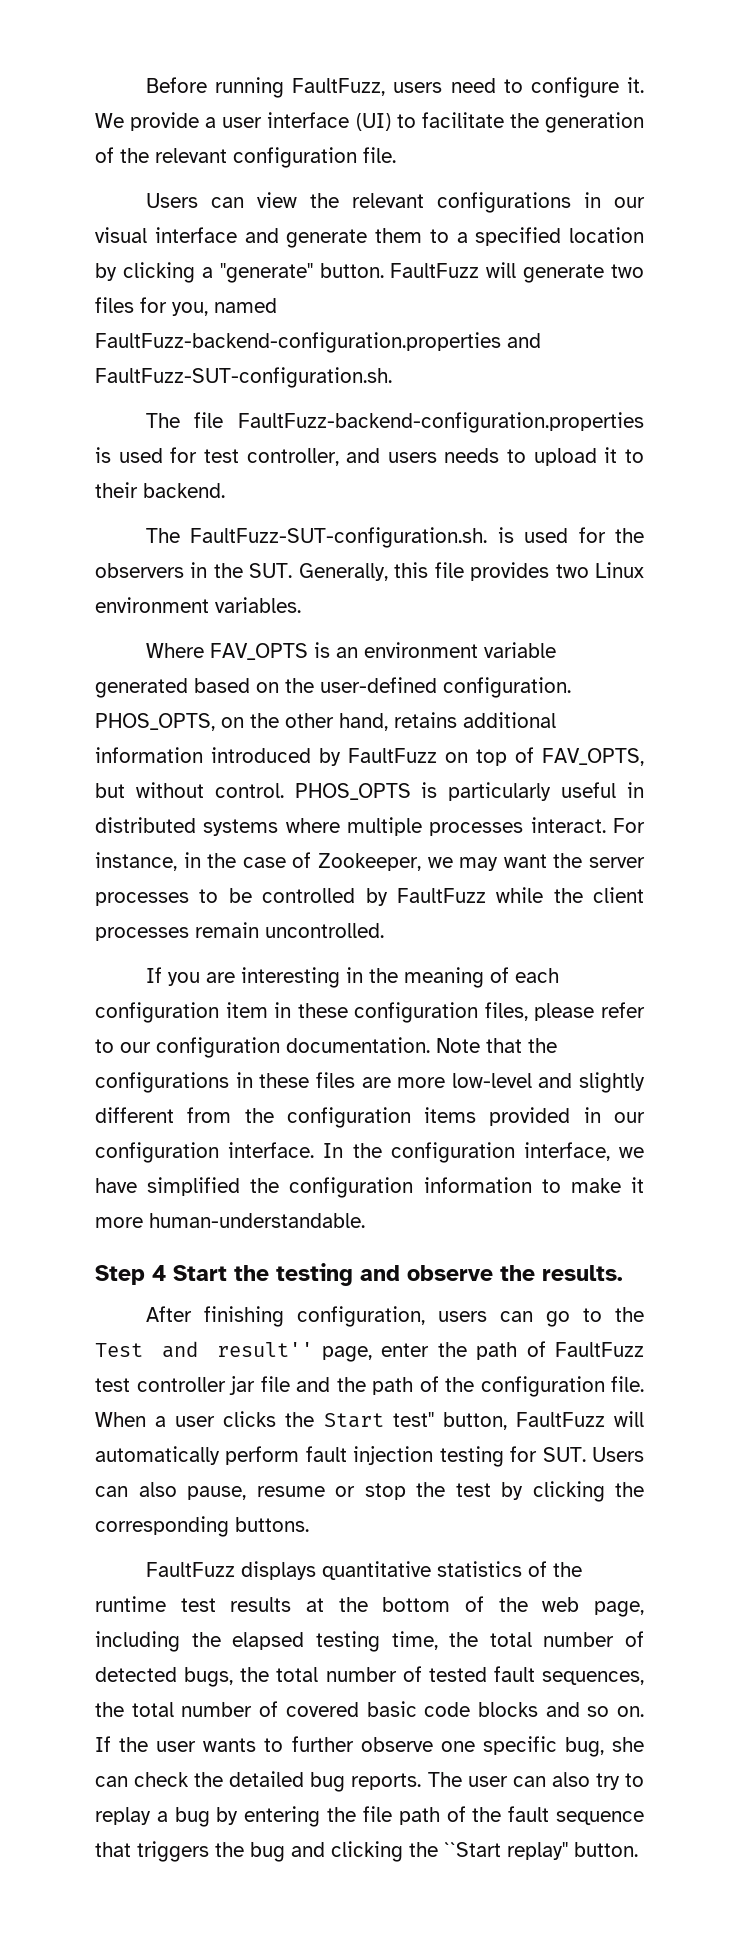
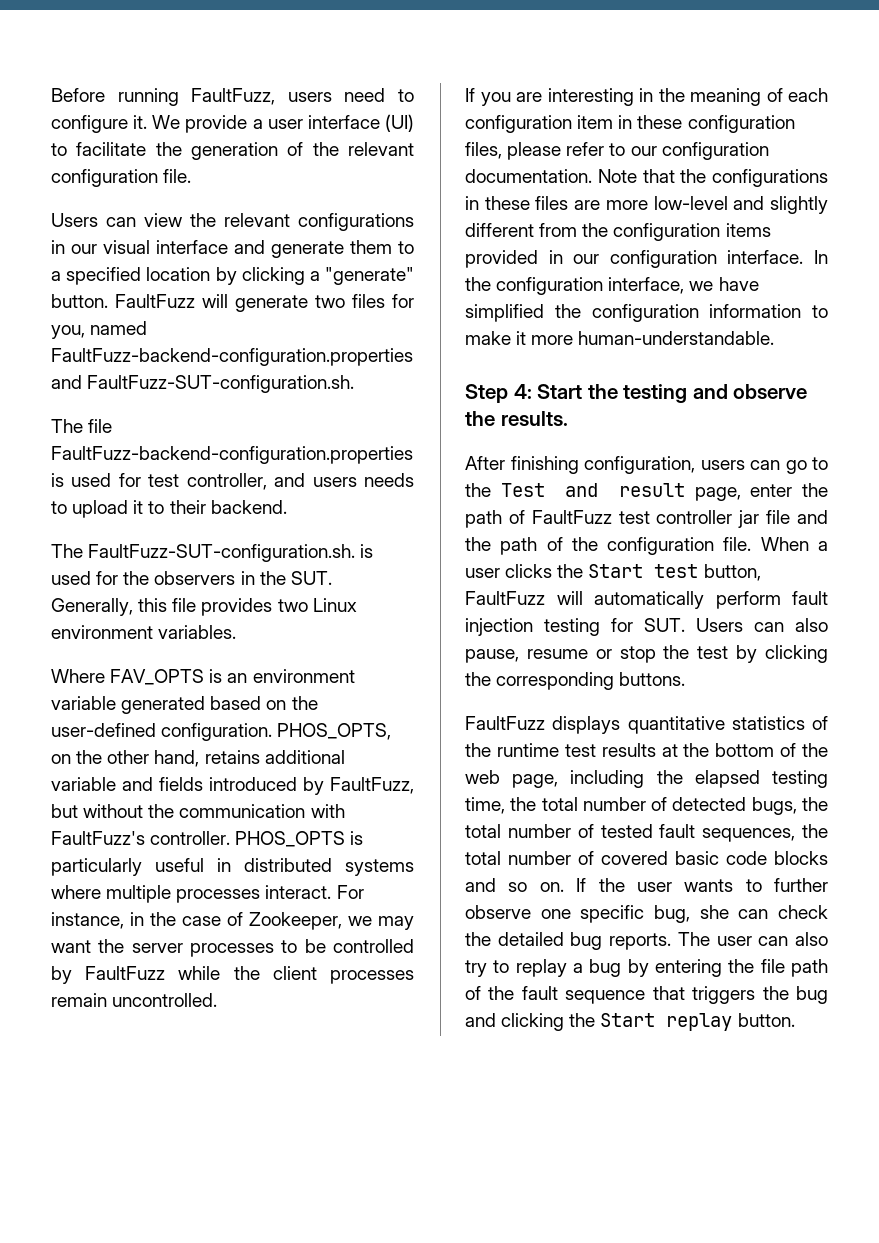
- PHOS_OPTS, on the other hand, retains additional information introduced by FaultFuzz on top of FAV_OPTS, but without control.
+ PHOS_OPTS, on the other hand, retains additional variable and fields introduced by FaultFuzz, but without the communication with FaultFuzz's controller.
- Step 4 Start the testing and observe the results.
+ Step 4: Start the testing and observe the results.
- After finishing configuration, users can go to the Test and result'' page, enter the path of FaultFuzz test controller jar file and the path of the configuration file.
+ After finishing configuration, users can go to the Test and result page, enter the path of FaultFuzz test controller jar file and the path of the configuration file.
- When a user clicks the Start test'' button, FaultFuzz will automatically perform fault injection testing for SUT. Users can also pause, resume or stop the test by clicking the corresponding buttons.
+ When a user clicks the Start test button, FaultFuzz will automatically perform fault injection testing for SUT. Users can also pause, resume or stop the test by clicking the corresponding buttons.
- The user can also try to replay a bug by entering the file path of the fault sequence that triggers the bug and clicking the ``Start replay'' button.
+ The user can also try to replay a bug by entering the file path of the fault sequence that triggers the bug and clicking the Start replay button.

